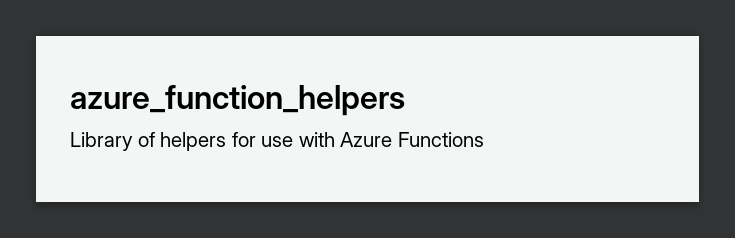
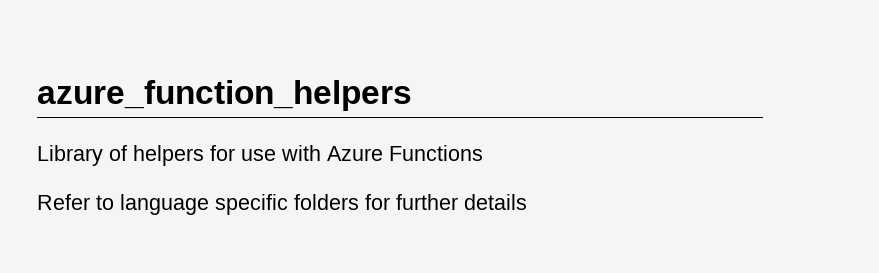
+ Refer to language specific folders for further details

